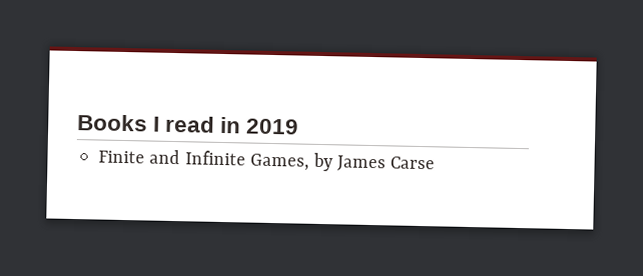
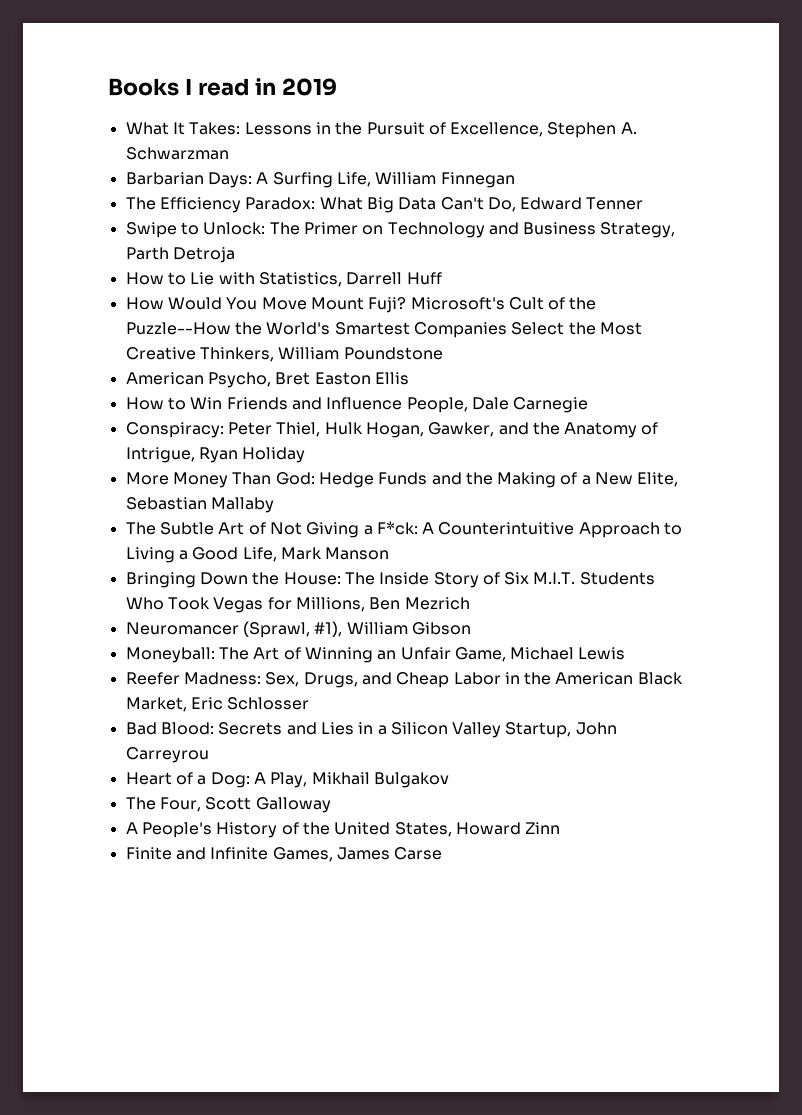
+ What It Takes: Lessons in the Pursuit of Excellence, Stephen A. Schwarzman
+ Barbarian Days: A Surfing Life, William Finnegan
+ The Efficiency Paradox: What Big Data Can't Do, Edward Tenner
+ Swipe to Unlock: The Primer on Technology and Business Strategy, Parth Detroja
+ How to Lie with Statistics, Darrell Huff
+ How Would You Move Mount Fuji? Microsoft's Cult of the Puzzle--How the World's Smartest Companies Select the Most Creative Thinkers, William Poundstone
+ American Psycho, Bret Easton Ellis
+ How to Win Friends and Influence People, Dale Carnegie
+ Conspiracy: Peter Thiel, Hulk Hogan, Gawker, and the Anatomy of Intrigue, Ryan Holiday
+ More Money Than God: Hedge Funds and the Making of a New Elite, Sebastian Mallaby
+ The Subtle Art of Not Giving a F*ck: A Counterintuitive Approach to Living a Good Life, Mark Manson
+ Bringing Down the House: The Inside Story of Six M.I.T. Students Who Took Vegas for Millions, Ben Mezrich
+ Neuromancer (Sprawl, #1), William Gibson
+ Moneyball: The Art of Winning an Unfair Game, Michael Lewis
+ Reefer Madness: Sex, Drugs, and Cheap Labor in the American Black Market, Eric Schlosser
+ Bad Blood: Secrets and Lies in a Silicon Valley Startup, John Carreyrou
+ Heart of a Dog: A Play, Mikhail Bulgakov
+ The Four, Scott Galloway
+ A People's History of the United States, Howard Zinn
- Finite and Infinite Games, by James Carse
+ Finite and Infinite Games, James Carse

